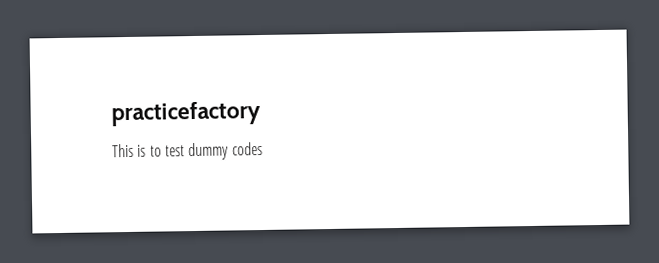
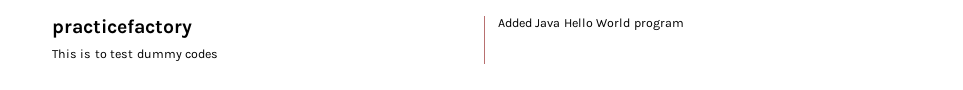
+ Added Java Hello World program

